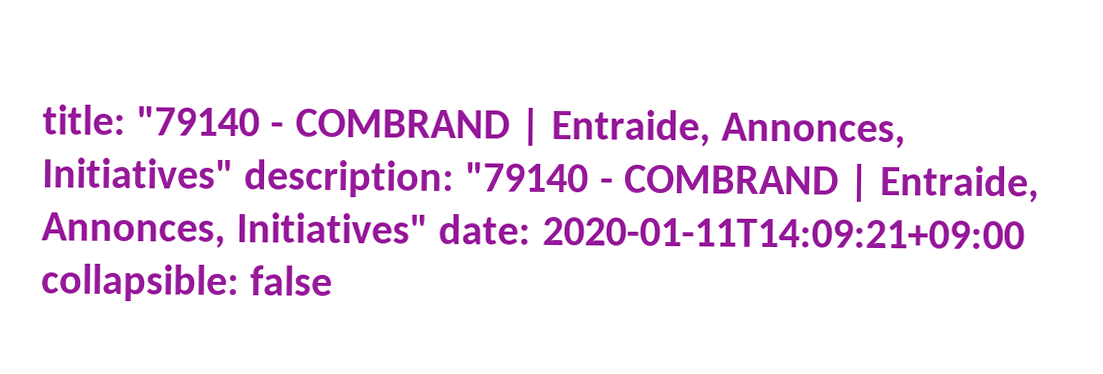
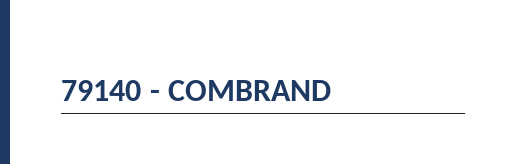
- title: "79140 - COMBRAND | Entraide, Annonces, Initiatives" description: "79140 - COMBRAND | Entraide, Annonces, Initiatives" date: 2020-01-11T14:09:21+09:00 collapsible: false
+ 79140 - COMBRAND

